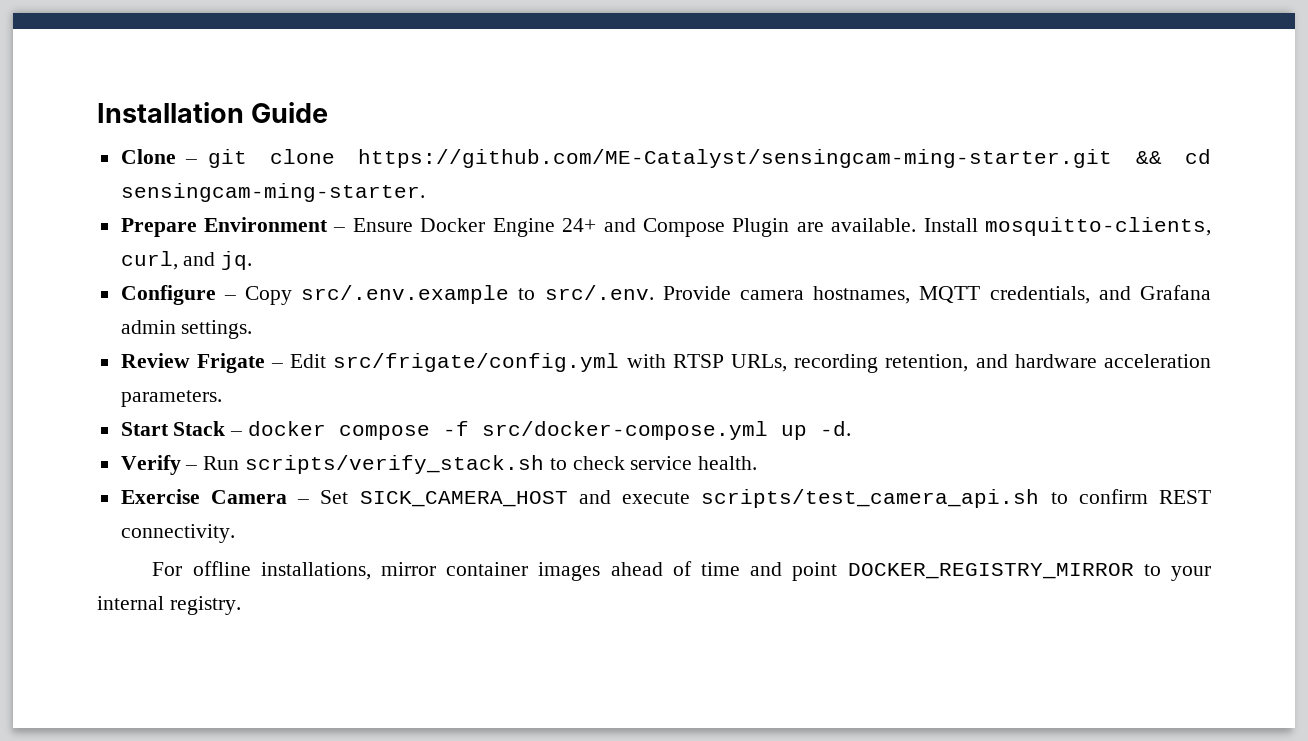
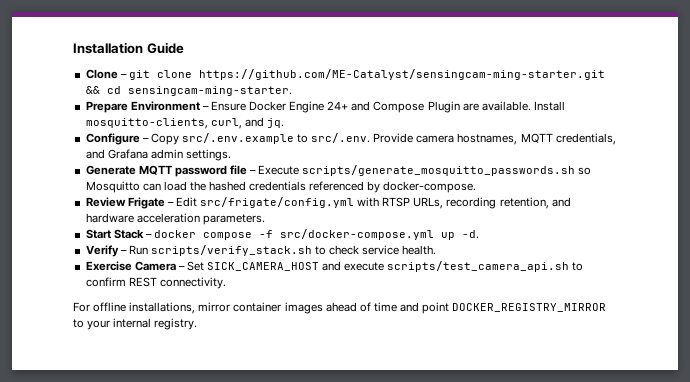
+ Generate MQTT password file – Execute scripts/generate_mosquitto_passwords.sh so Mosquitto can load the hashed credentials referenced by docker-compose.

